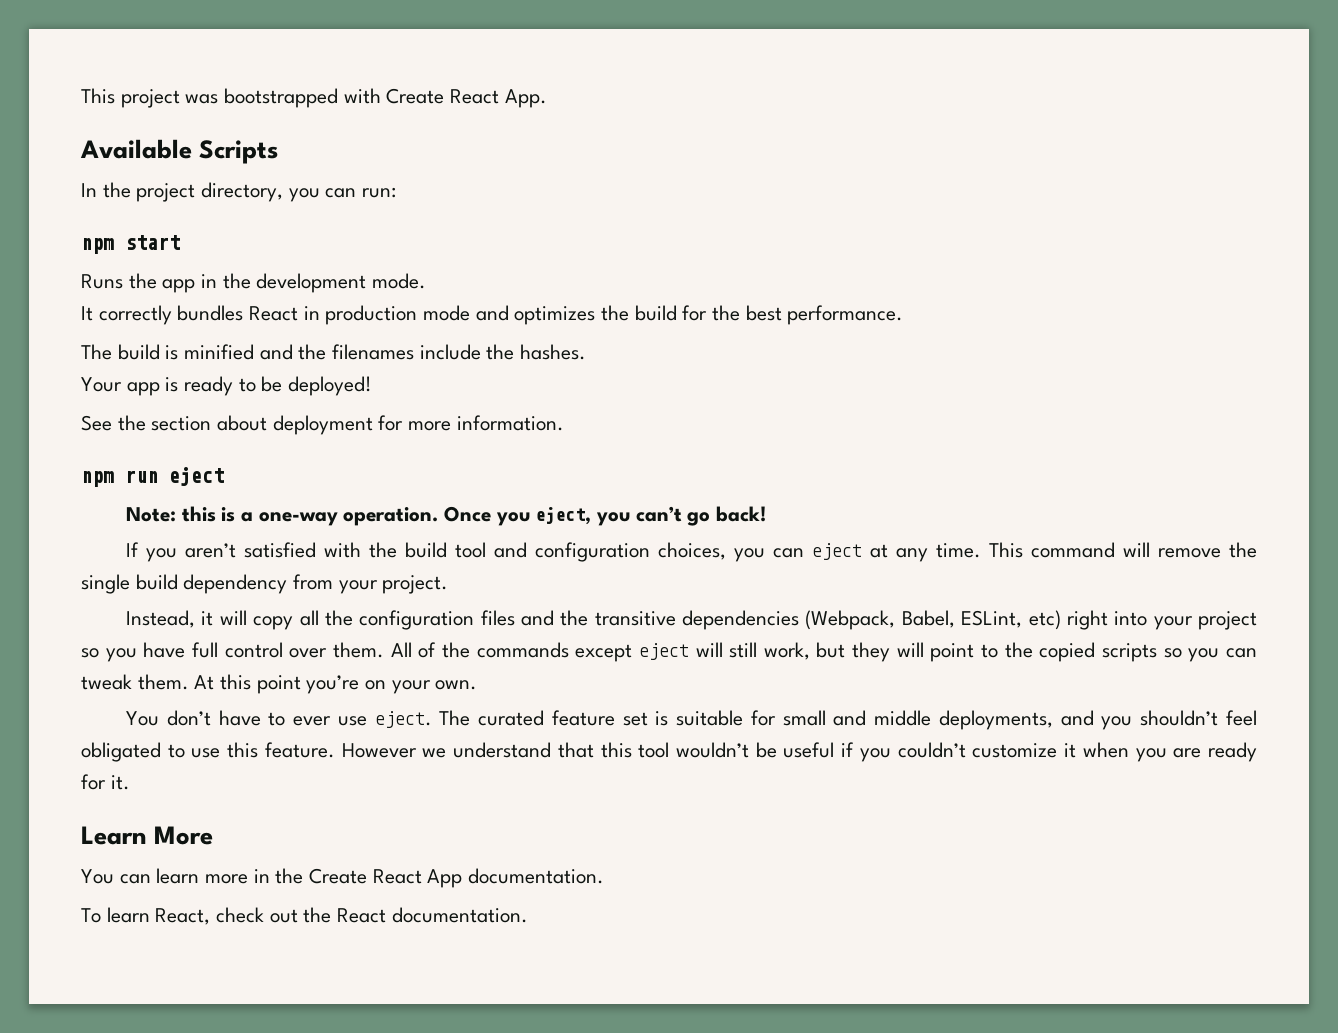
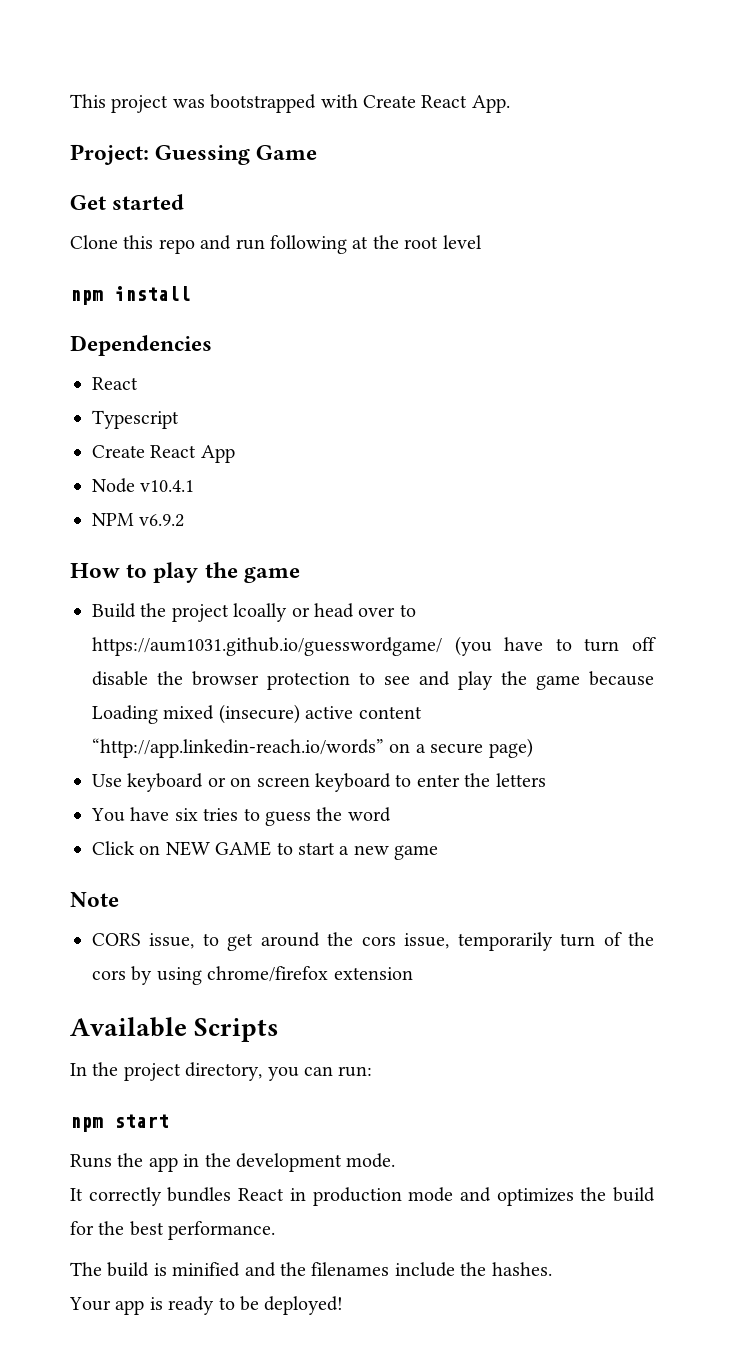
+ Project: Guessing Game
+ Get started
+ Clone this repo and run following at the root level
+ npm install
+ Dependencies
+ React
+ Typescript
+ Create React App
+ Node v10.4.1
+ NPM v6.9.2
+ How to play the game
+ Build the project lcoally or head over to https://aum1031.github.io/guesswordgame/ (you have to turn off disable the browser protection to see and play the game because Loading mixed (insecure) active content “http://app.linkedin-reach.io/words” on a secure page)
+ Use keyboard or on screen keyboard to enter the letters
+ You have six tries to guess the word
+ Click on NEW GAME to start a new game
+ Note
+ CORS issue, to get around the cors issue, temporarily turn of the cors by using chrome/firefox extension
- See the section about deployment for more information.
- npm run eject
- Note: this is a one-way operation. Once you eject, you can’t go back!
- If you aren’t satisfied with the build tool and configuration choices, you can eject at any time. This command will remove the single build dependency from your project.
- Instead, it will copy all the configuration files and the transitive dependencies (Webpack, Babel, ESLint, etc) right into your project so you have full control over them. All of the commands except eject will still work, but they will point to the copied scripts so you can tweak them. At this point you’re on your own.
- You don’t have to ever use eject. The curated feature set is suitable for small and middle deployments, and you shouldn’t feel obligated to use this feature. However we understand that this tool wouldn’t be useful if you couldn’t customize it when you are ready for it.
- Learn More
- You can learn more in the Create React App documentation.
- To learn React, check out the React documentation.

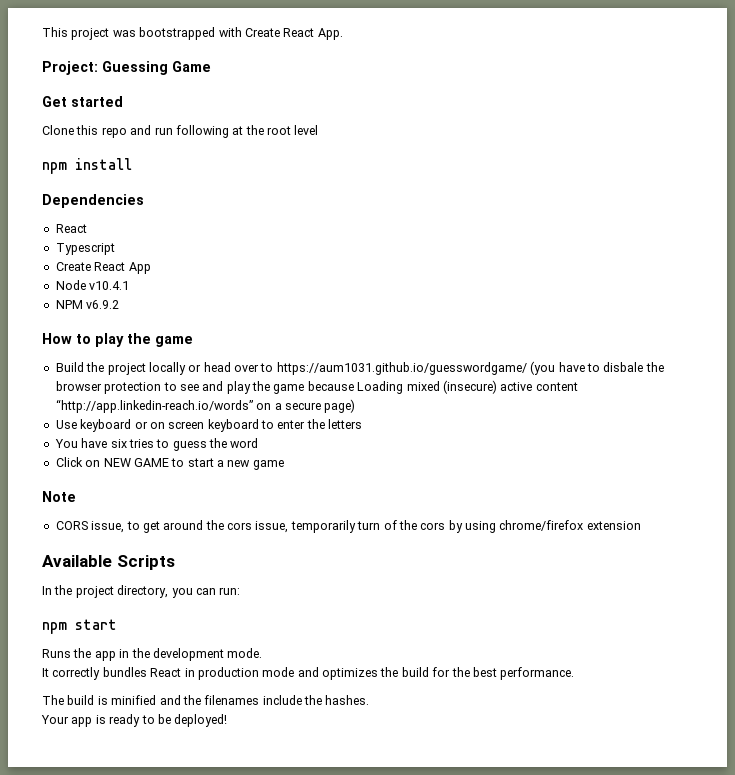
- Build the project lcoally or head over to https://aum1031.github.io/guesswordgame/ (you have to turn off disable the browser protection to see and play the game because Loading mixed (insecure) active content “http://app.linkedin-reach.io/words” on a secure page)
+ Build the project locally or head over to https://aum1031.github.io/guesswordgame/ (you have to disbale the browser protection to see and play the game because Loading mixed (insecure) active content “http://app.linkedin-reach.io/words” on a secure page)

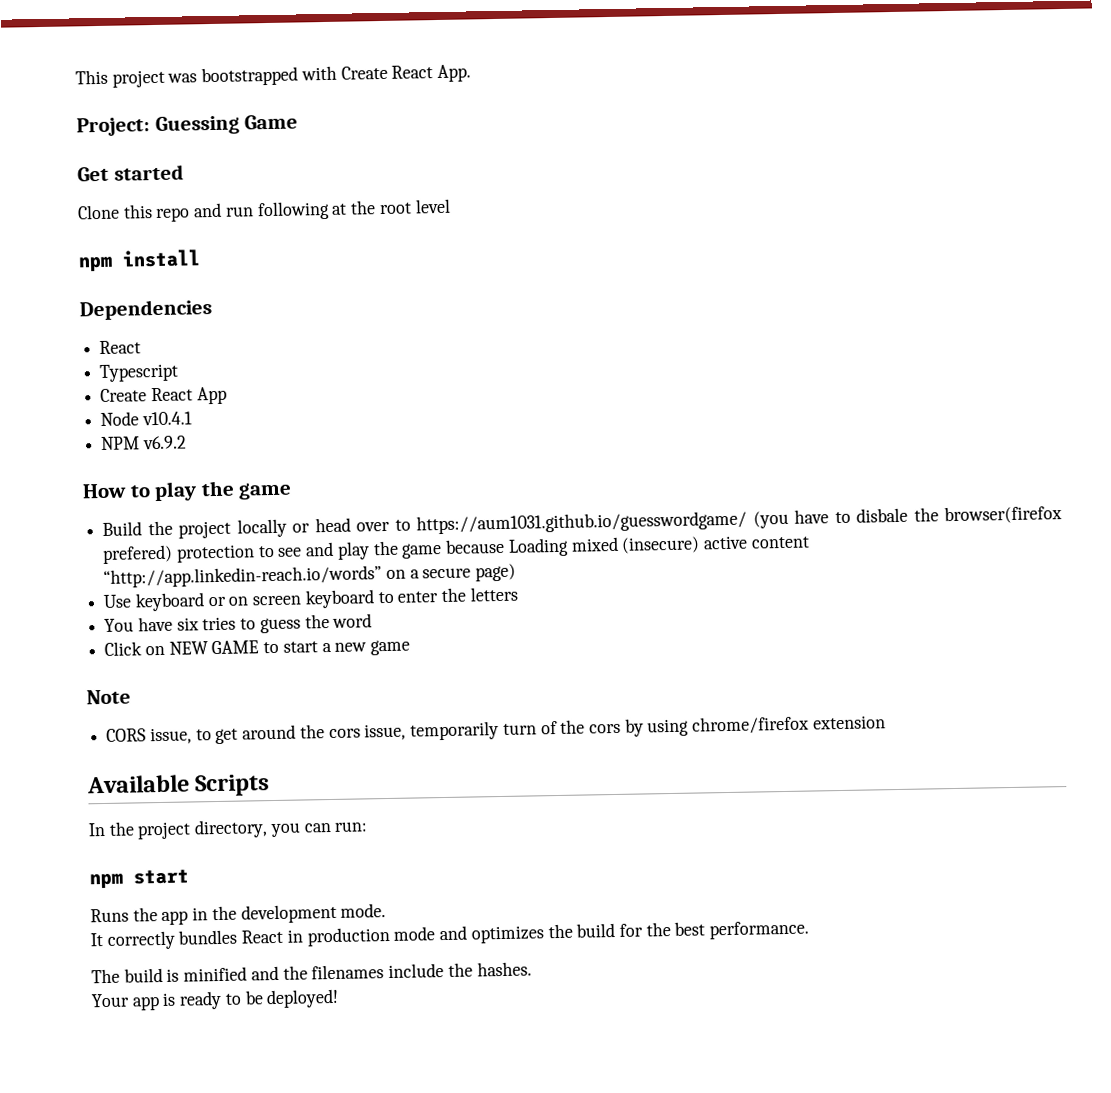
- Build the project locally or head over to https://aum1031.github.io/guesswordgame/ (you have to disbale the browser protection to see and play the game because Loading mixed (insecure) active content “http://app.linkedin-reach.io/words” on a secure page)
+ Build the project locally or head over to https://aum1031.github.io/guesswordgame/ (you have to disbale the browser(firefox prefered) protection to see and play the game because Loading mixed (insecure) active content “http://app.linkedin-reach.io/words” on a secure page)

